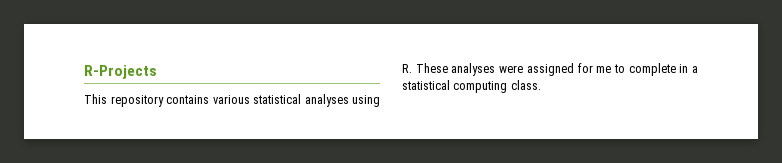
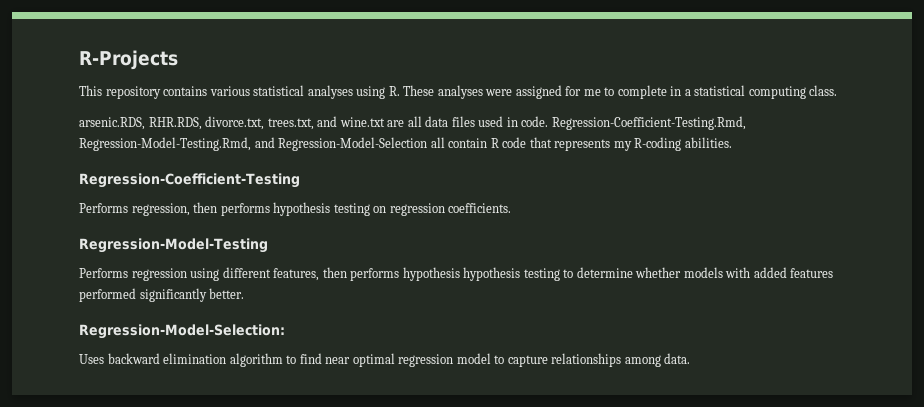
+ arsenic.RDS, RHR.RDS, divorce.txt, trees.txt, and wine.txt are all data files used in code. Regression-Coefficient-Testing.Rmd, Regression-Model-Testing.Rmd, and Regression-Model-Selection all contain R code that represents my R-coding abilities.
+ Regression-Coefficient-Testing
+ Performs regression, then performs hypothesis testing on regression coefficients.
+ Regression-Model-Testing
+ Performs regression using different features, then performs hypothesis hypothesis testing to determine whether models with added features performed significantly better.
+ Regression-Model-Selection:
+ Uses backward elimination algorithm to find near optimal regression model to capture relationships among data.

